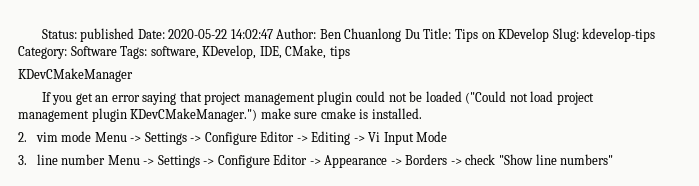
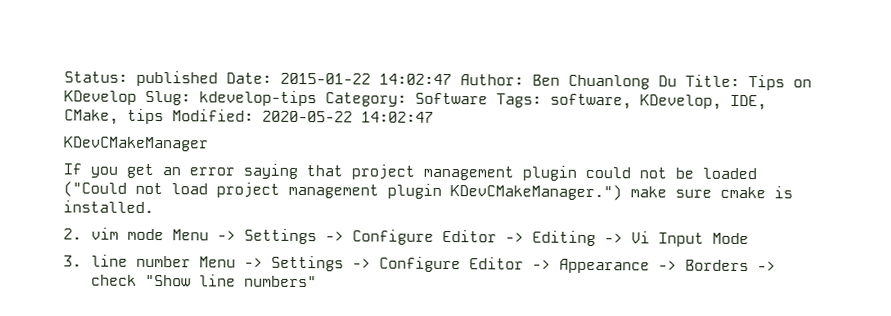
- Status: published Date: 2020-05-22 14:02:47 Author: Ben Chuanlong Du Title: Tips on KDevelop Slug: kdevelop-tips Category: Software Tags: software, KDevelop, IDE, CMake, tips
+ Status: published Date: 2015-01-22 14:02:47 Author: Ben Chuanlong Du Title: Tips on KDevelop Slug: kdevelop-tips Category: Software Tags: software, KDevelop, IDE, CMake, tips Modified: 2020-05-22 14:02:47

